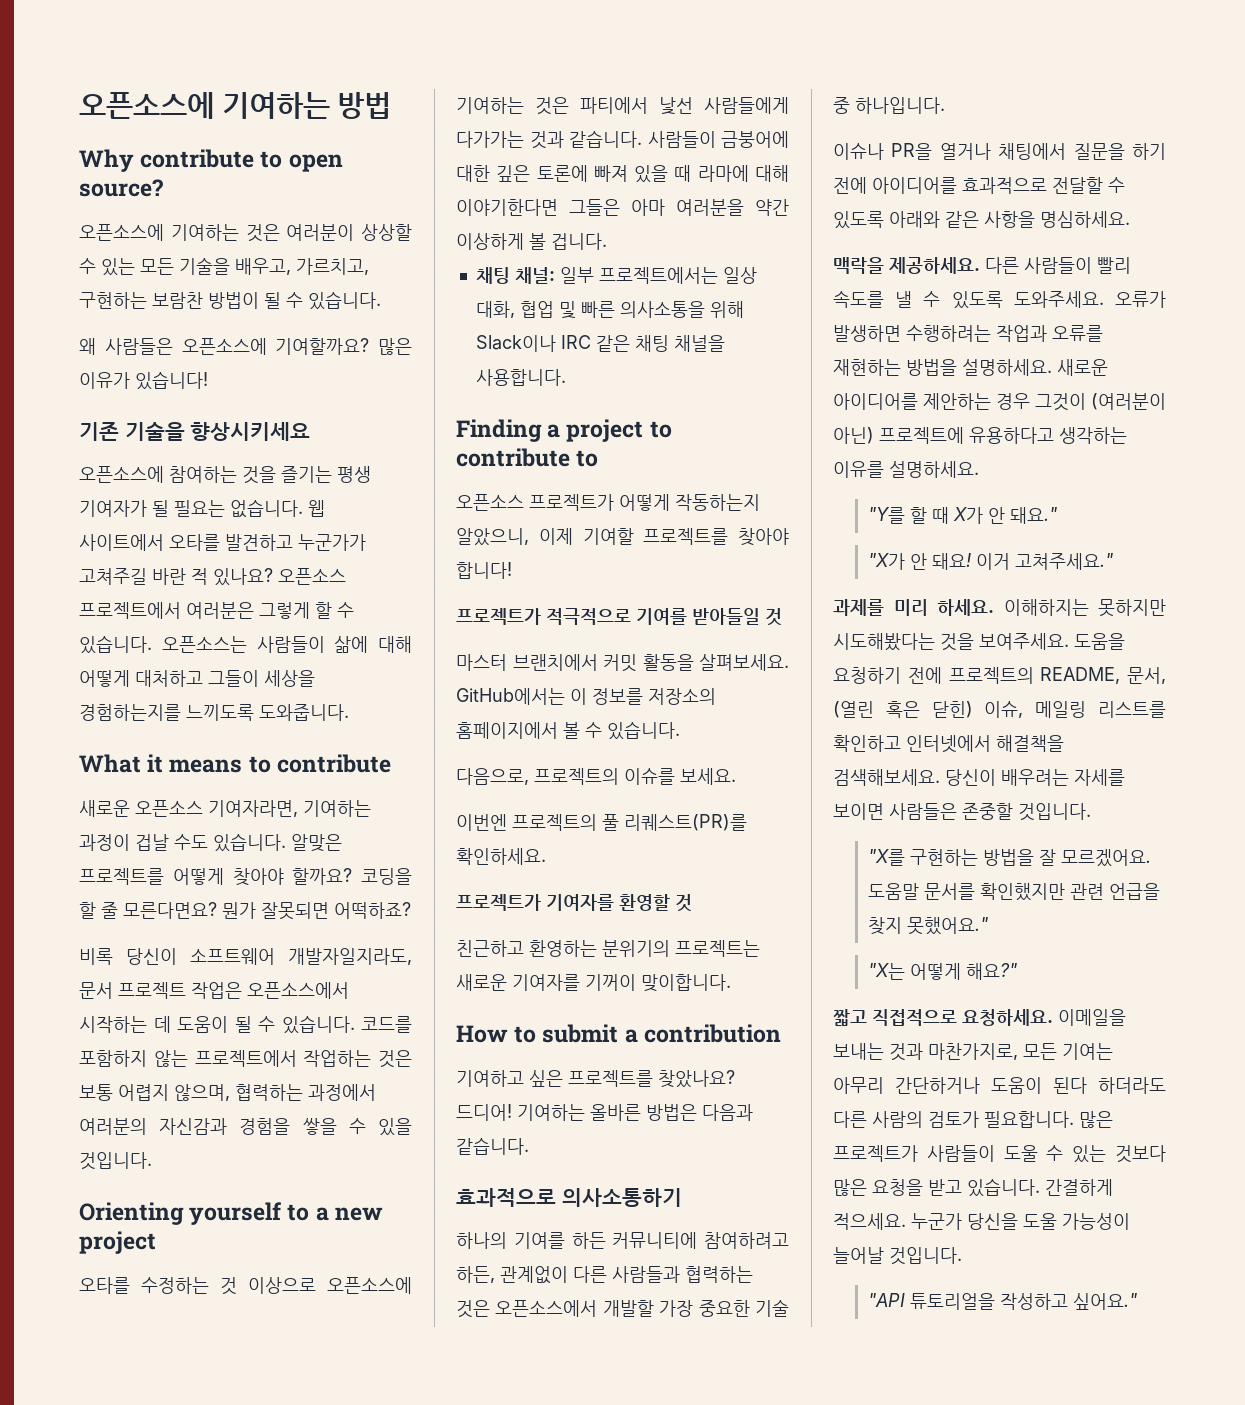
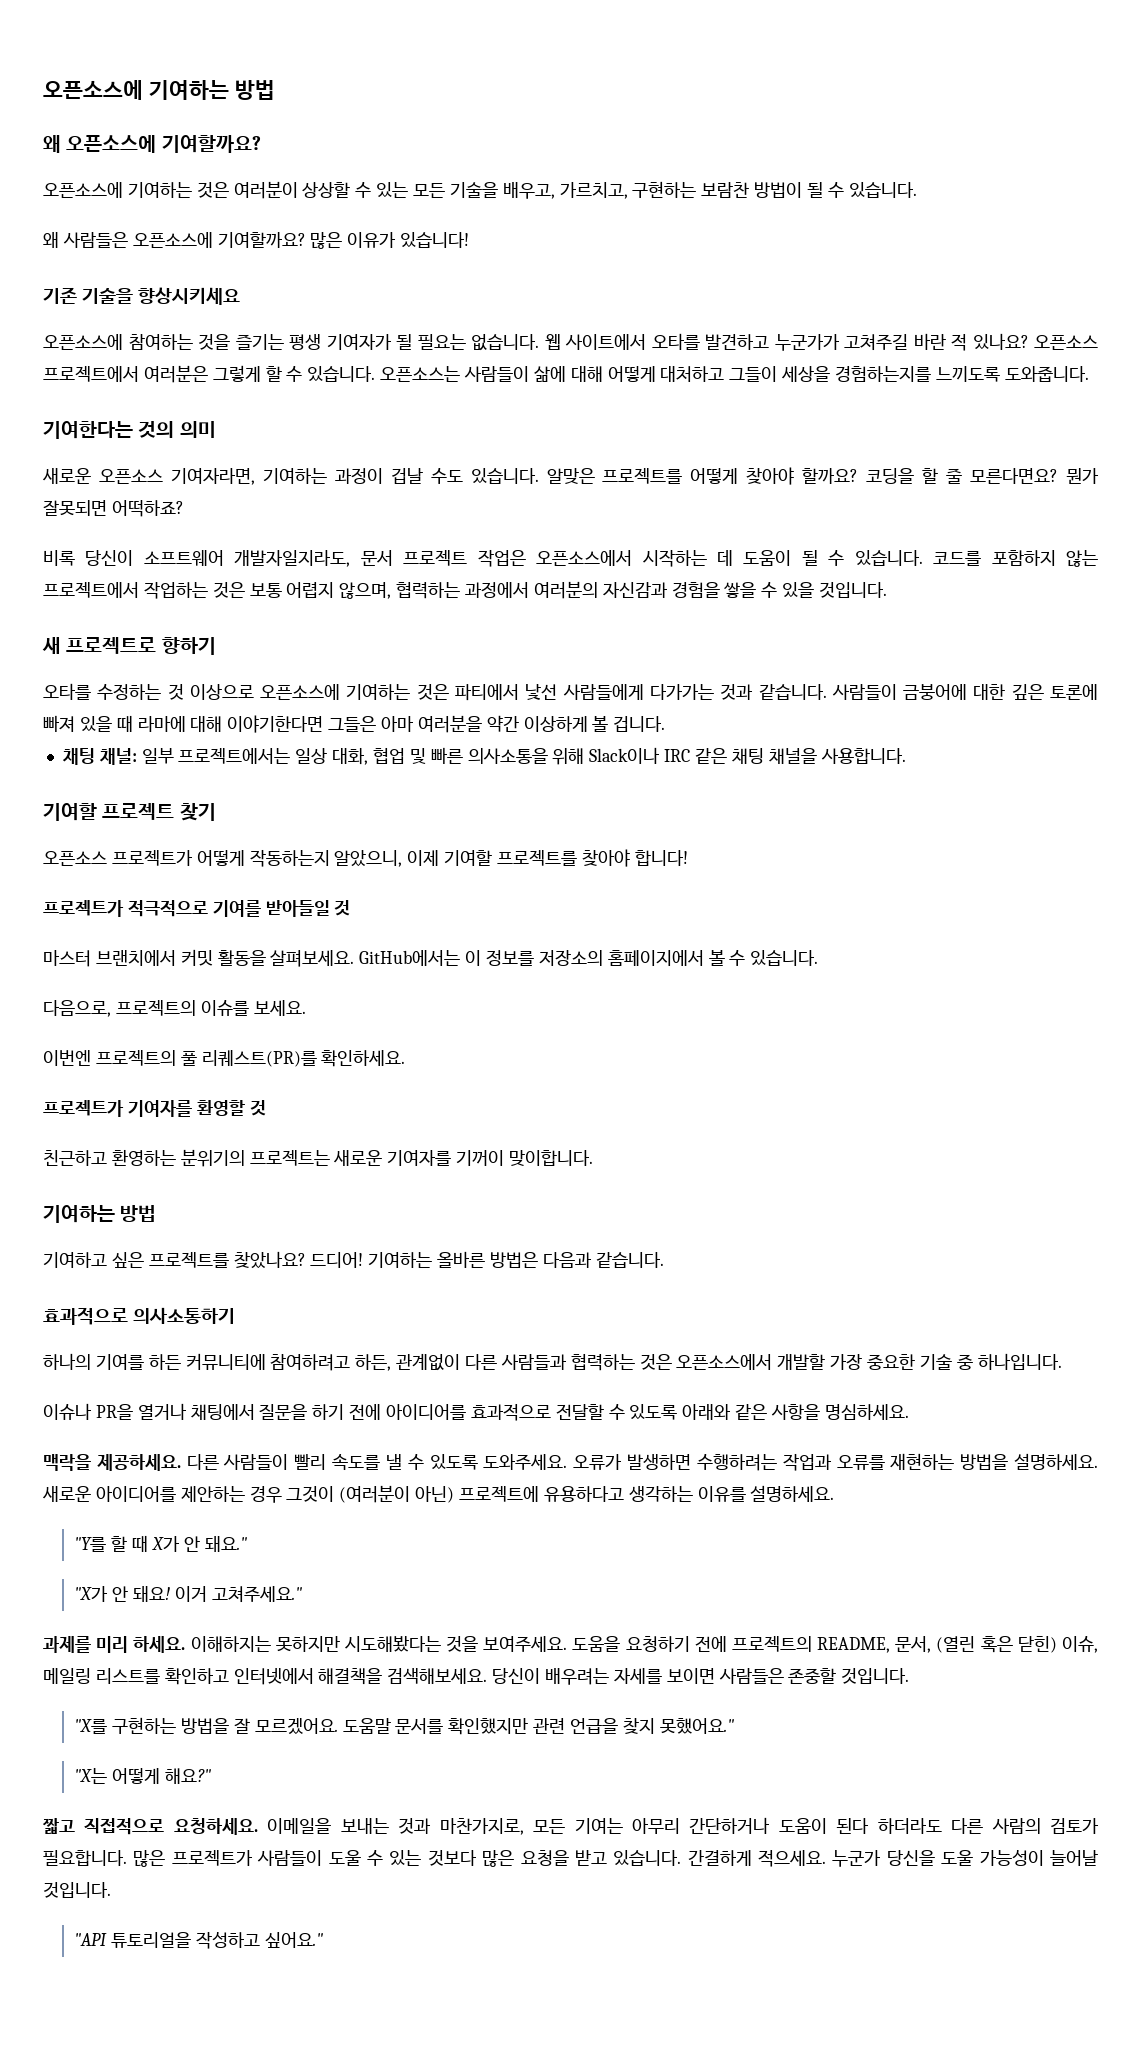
- Why contribute to open source?
+ 왜 오픈소스에 기여할까요?
- What it means to contribute
+ 기여한다는 것의 의미
- Orienting yourself to a new project
+ 새 프로젝트로 향하기
- Finding a project to contribute to
+ 기여할 프로젝트 찾기
  친근하고 환영하는 분위기의 프로젝트는 새로운 기여자를 기꺼이 맞이합니다.
- How to submit a contribution
+ 기여하는 방법

